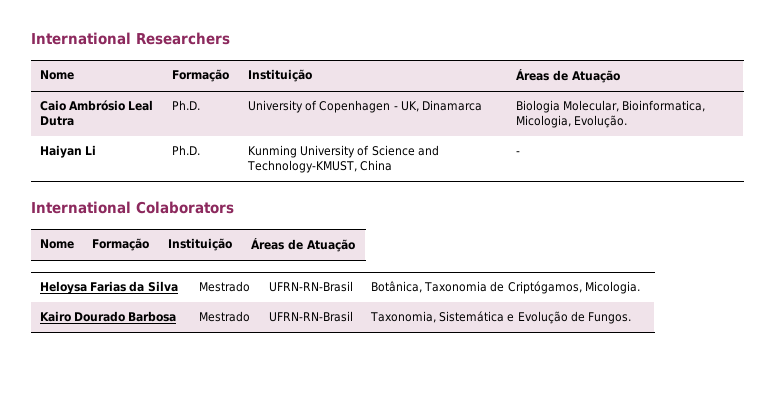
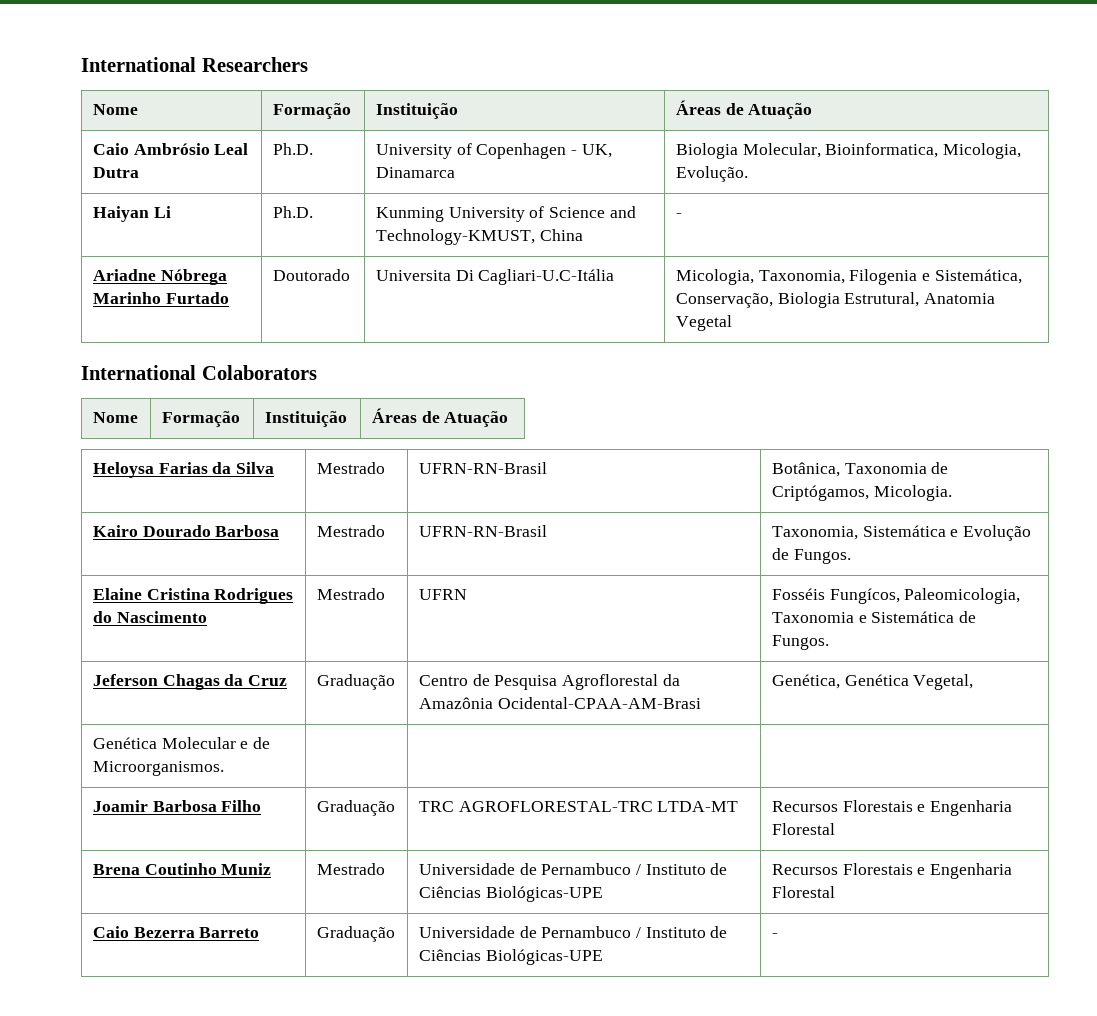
+ Ariadne Nóbrega Marinho Furtado | Doutorado | Universita Di Cagliari-U.C-Itália | Micologia, Taxonomia, Filogenia e Sistemática, Conservação, Biologia Estrutural, Anatomia Vegetal
+ Elaine Cristina Rodrigues do Nascimento | Mestrado | UFRN | Fosséis Fungícos, Paleomicologia, Taxonomia e Sistemática de Fungos.
+ Jeferson Chagas da Cruz | Graduação | Centro de Pesquisa Agroflorestal da Amazônia Ocidental-CPAA-AM-Brasi | Genética, Genética Vegetal,
+ Genética Molecular e de Microorganismos. | | |
+ Joamir Barbosa Filho | Graduação | TRC AGROFLORESTAL-TRC LTDA-MT | Recursos Florestais e Engenharia Florestal
+ Brena Coutinho Muniz | Mestrado | Universidade de Pernambuco / Instituto de Ciências Biológicas-UPE | Recursos Florestais e Engenharia Florestal
+ Caio Bezerra Barreto | Graduação | Universidade de Pernambuco / Instituto de Ciências Biológicas-UPE | -

